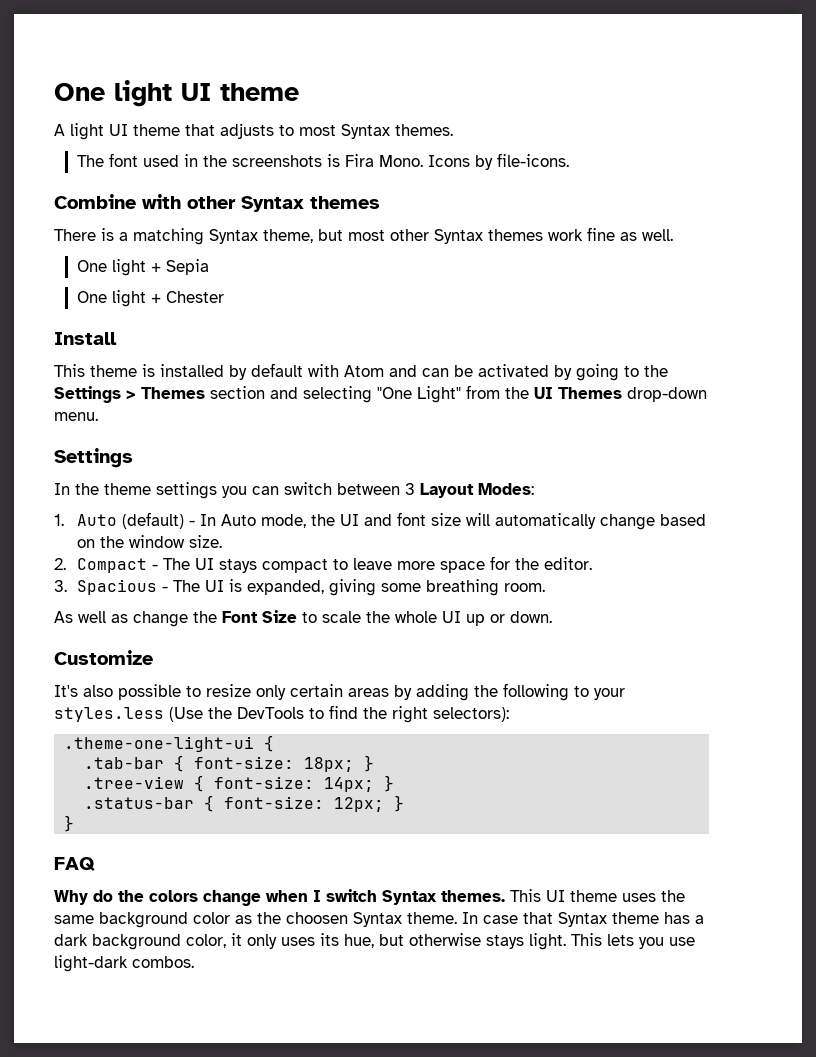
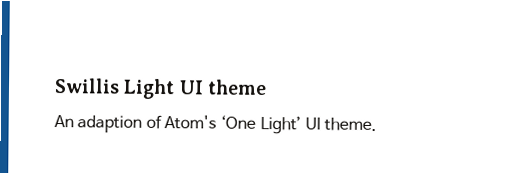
- One light UI theme
+ Swillis Light UI theme
- A light UI theme that adjusts to most Syntax themes.
- The font used in the screenshots is Fira Mono. Icons by file-icons.
- Combine with other Syntax themes
- There is a matching Syntax theme, but most other Syntax themes work fine as well.
- One light + Sepia
- One light + Chester
- Install
- This theme is installed by default with Atom and can be activated by going to the Settings > Themes section and selecting "One Light" from the UI Themes drop-down menu.
- Settings
- In the theme settings you can switch between 3 Layout Modes:
- 1. Auto (default) - In Auto mode, the UI and font size will automatically change based on the window size.
- 2. Compact - The UI stays compact to leave more space for the editor.
- 3. Spacious - The UI is expanded, giving some breathing room.
- As well as change the Font Size to scale the whole UI up or down.
- Customize
- It's also possible to resize only certain areas by adding the following to your styles.less (Use the DevTools to find the right selectors):
- .theme-one-light-ui {
- .tab-bar { font-size: 18px; }
- .tree-view { font-size: 14px; }
- .status-bar { font-size: 12px; }
- }
- FAQ
- Why do the colors change when I switch Syntax themes. This UI theme uses the same background color as the choosen Syntax theme. In case that Syntax theme has a dark background color, it only uses its hue, but otherwise stays light. This lets you use light-dark combos.
+ An adaption of Atom's ‘One Light’ UI theme.

